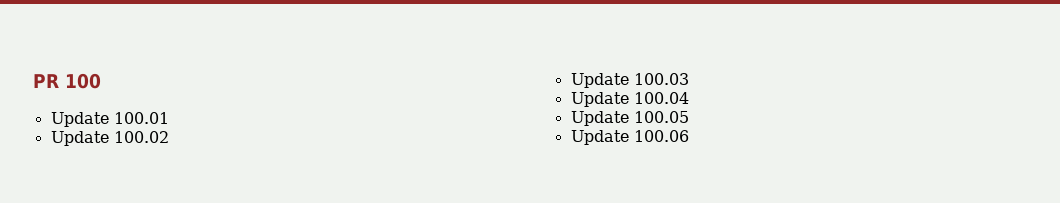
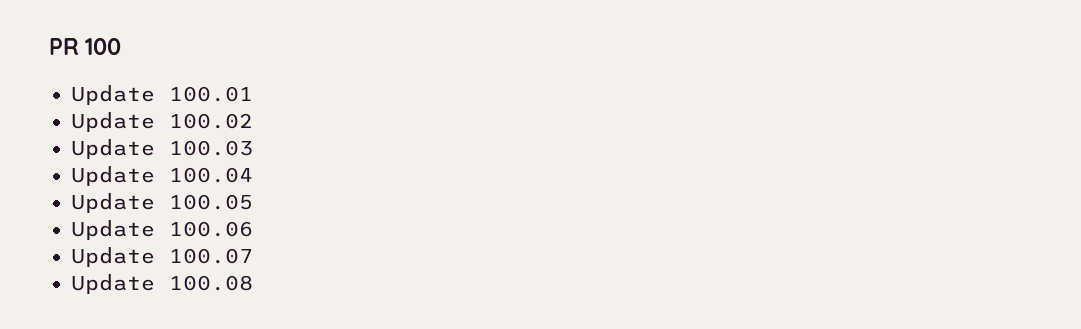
+ Update 100.07
+ Update 100.08

